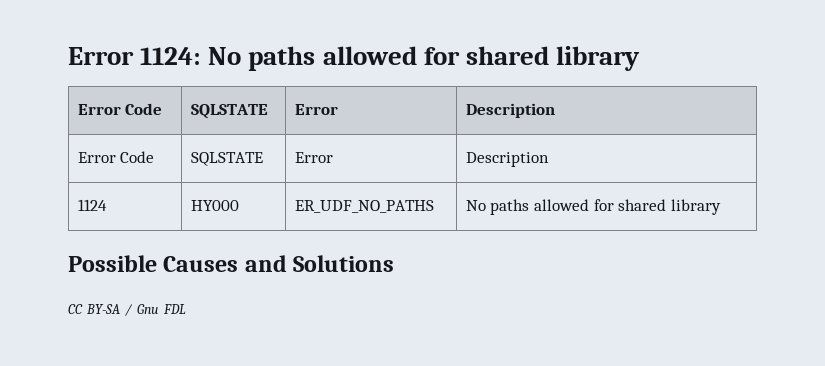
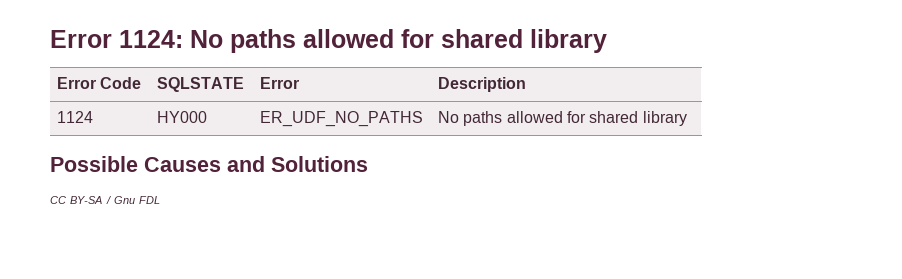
  Error 1124: No paths allowed for shared library
- Error Code | SQLSTATE | Error | Description

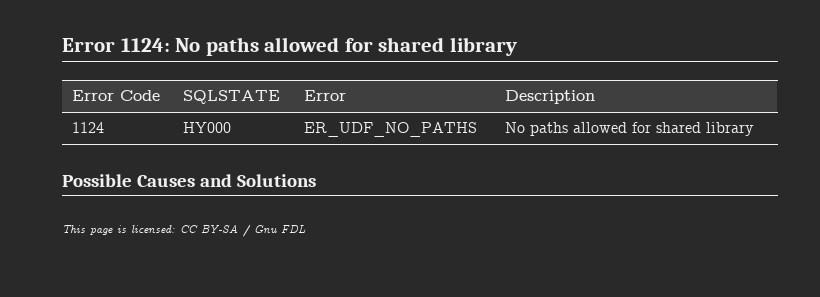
- CC BY-SA / Gnu FDL
+ This page is licensed: CC BY-SA / Gnu FDL

